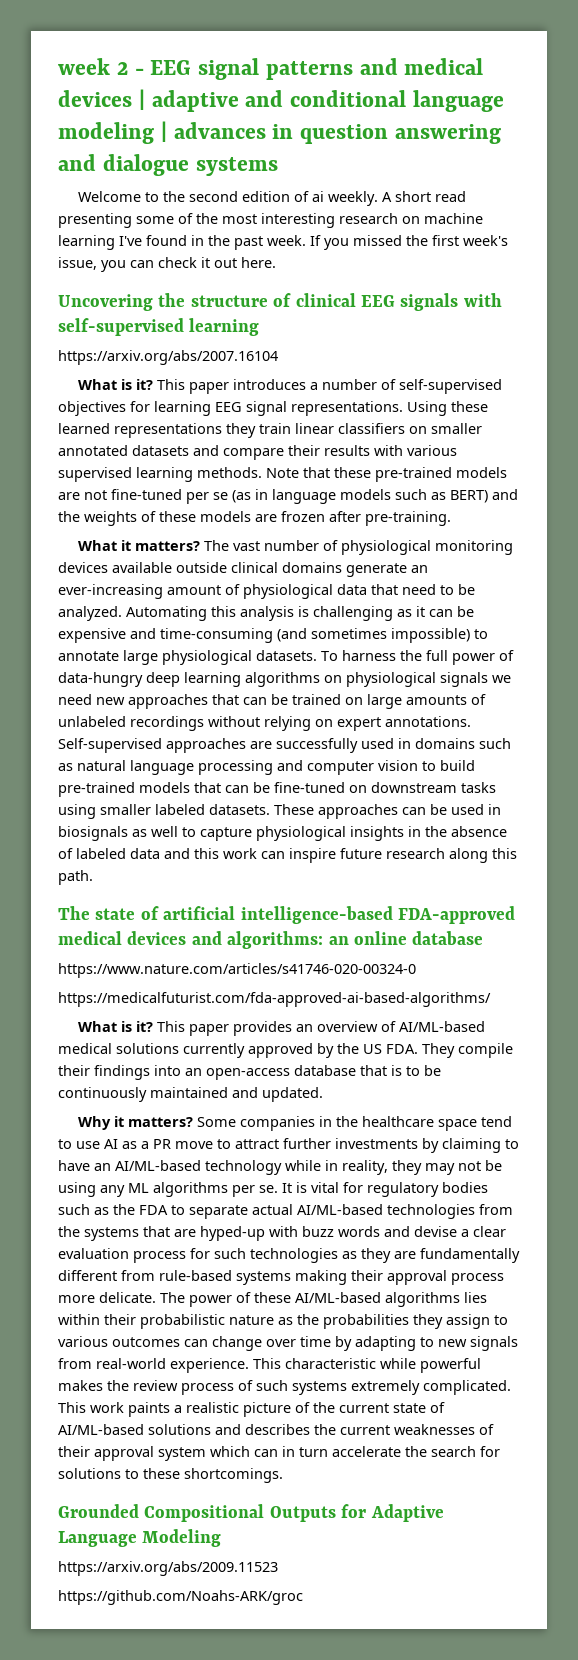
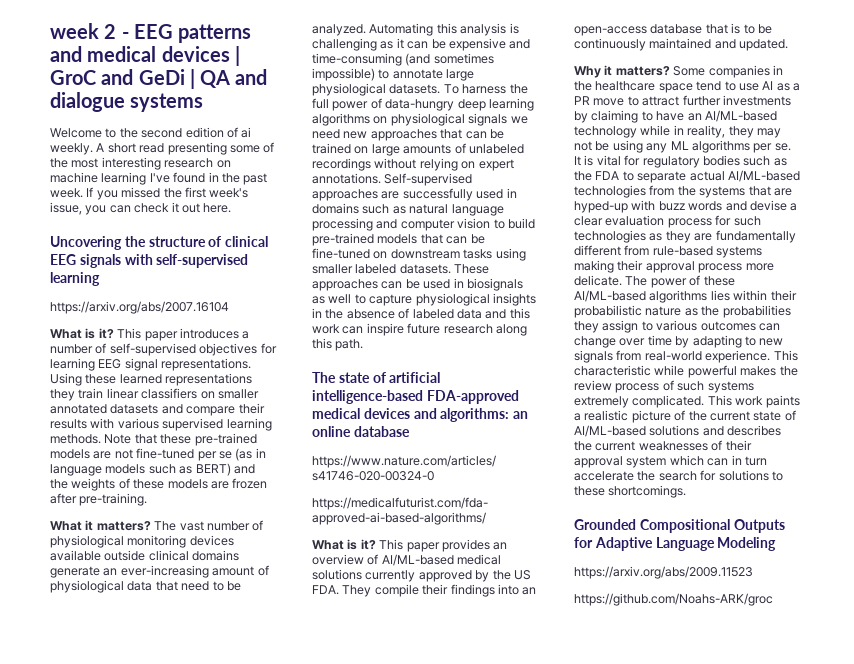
- week 2 - EEG signal patterns and medical devices | adaptive and conditional language modeling | advances in question answering and dialogue systems
+ week 2 - EEG patterns and medical devices | GroC and GeDi | QA and dialogue systems

